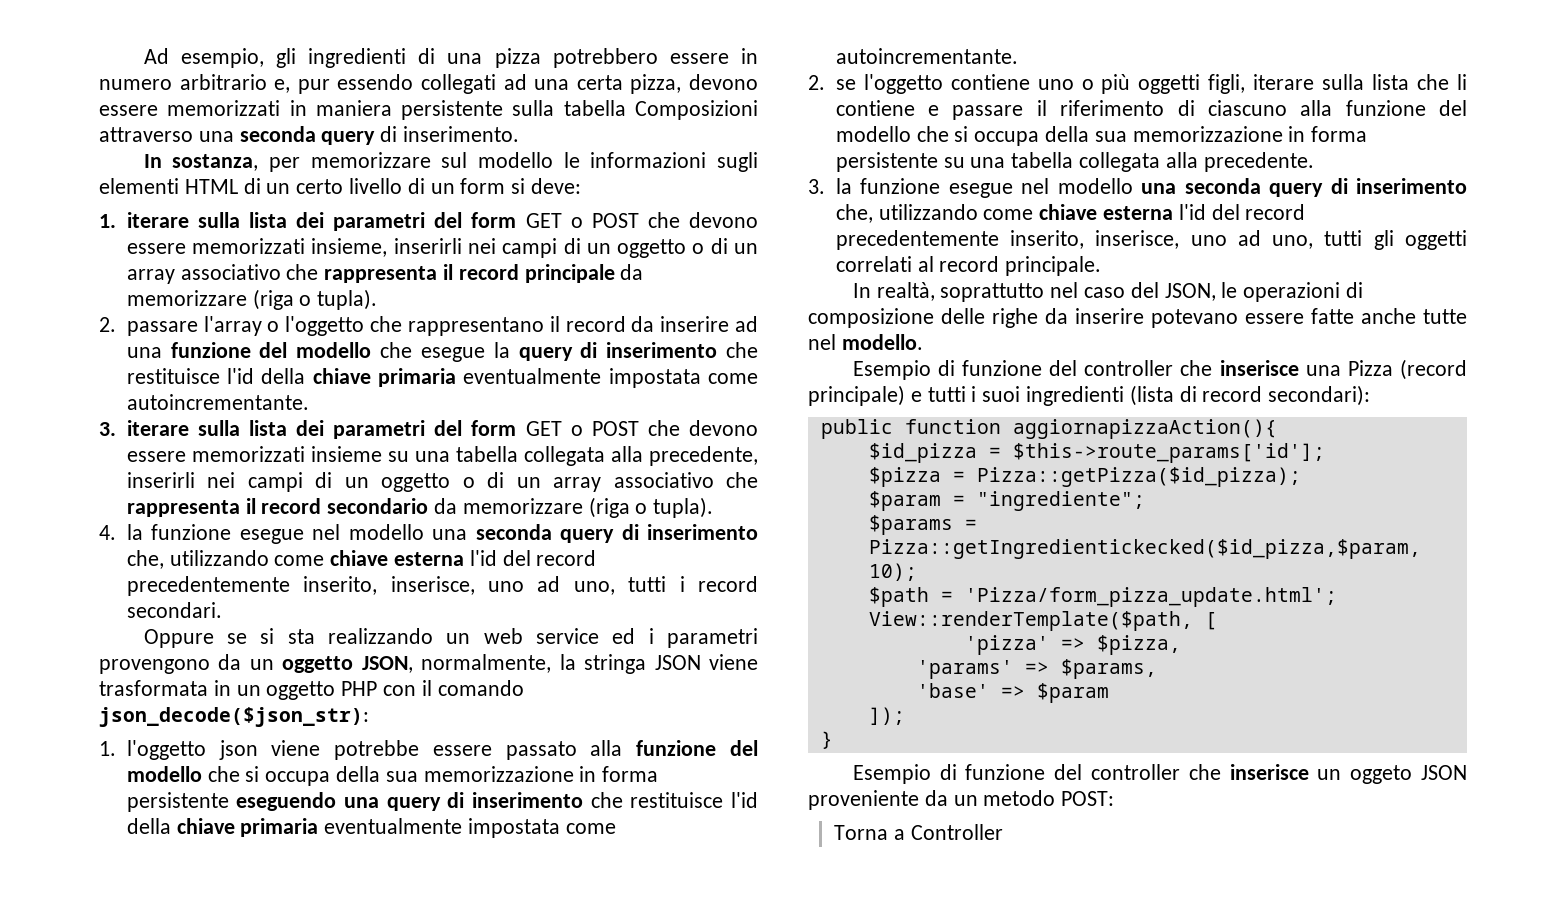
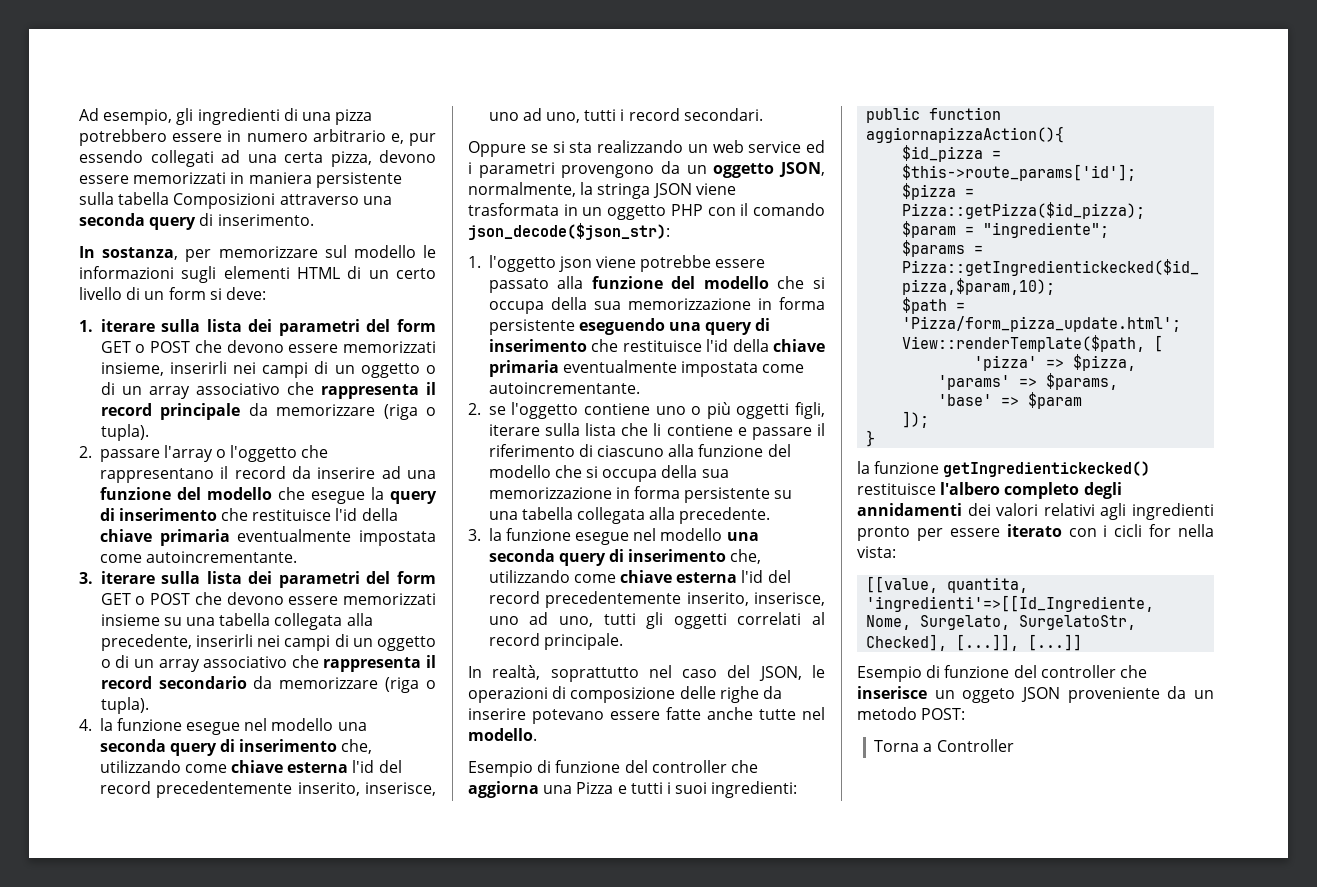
- Esempio di funzione del controller che inserisce una Pizza (record principale) e tutti i suoi ingredienti (lista di record secondari):
+ Esempio di funzione del controller che aggiorna una Pizza e tutti i suoi ingredienti:
+ la funzione getIngredientickecked() restituisce l'albero completo degli annidamenti dei valori relativi agli ingredienti pronto per essere iterato con i cicli for nella vista:
+ [[value, quantita, 'ingredienti'=>[[Id_Ingrediente, Nome, Surgelato, SurgelatoStr, Checked], [...]], [...]]

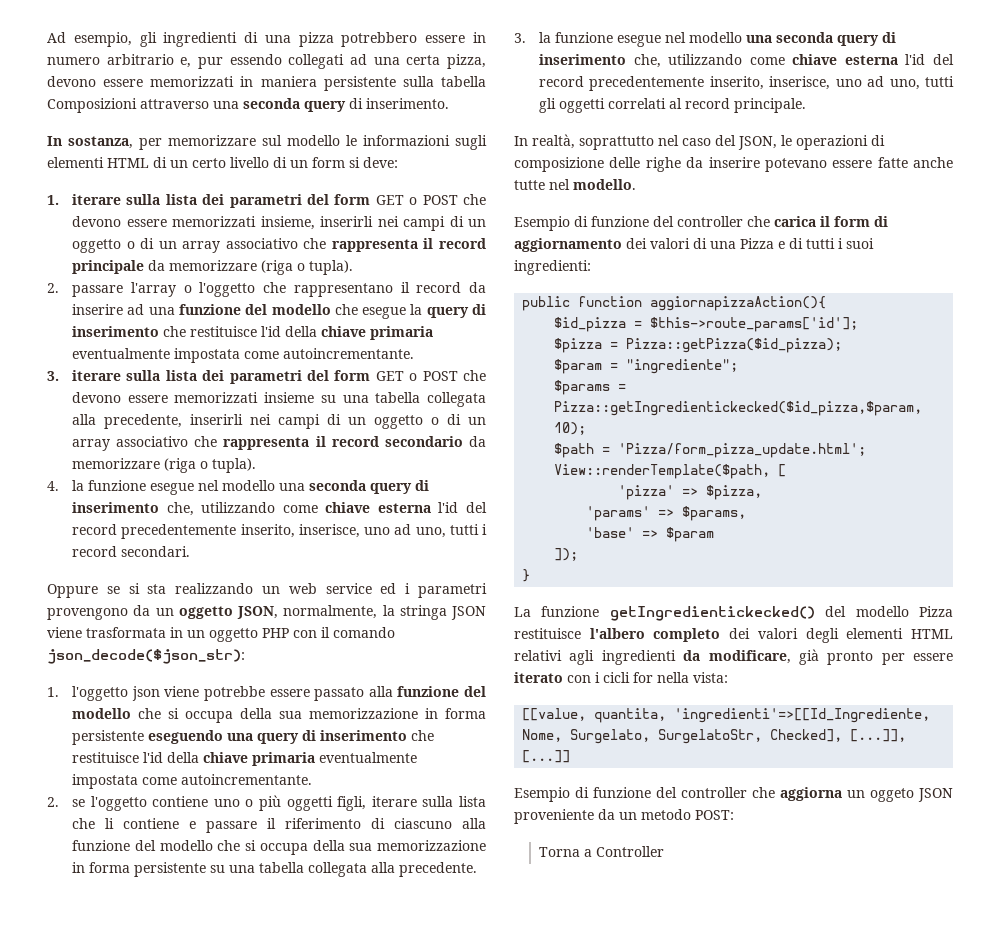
- Esempio di funzione del controller che aggiorna una Pizza e tutti i suoi ingredienti:
+ Esempio di funzione del controller che carica il form di aggiornamento dei valori di una Pizza e di tutti i suoi ingredienti:
- la funzione getIngredientickecked() restituisce l'albero completo degli annidamenti dei valori relativi agli ingredienti pronto per essere iterato con i cicli for nella vista:
+ La funzione getIngredientickecked() del modello Pizza restituisce l'albero completo dei valori degli elementi HTML relativi agli ingredienti da modificare, già pronto per essere iterato con i cicli for nella vista:
- Esempio di funzione del controller che inserisce un oggeto JSON proveniente da un metodo POST:
+ Esempio di funzione del controller che aggiorna un oggeto JSON proveniente da un metodo POST:

